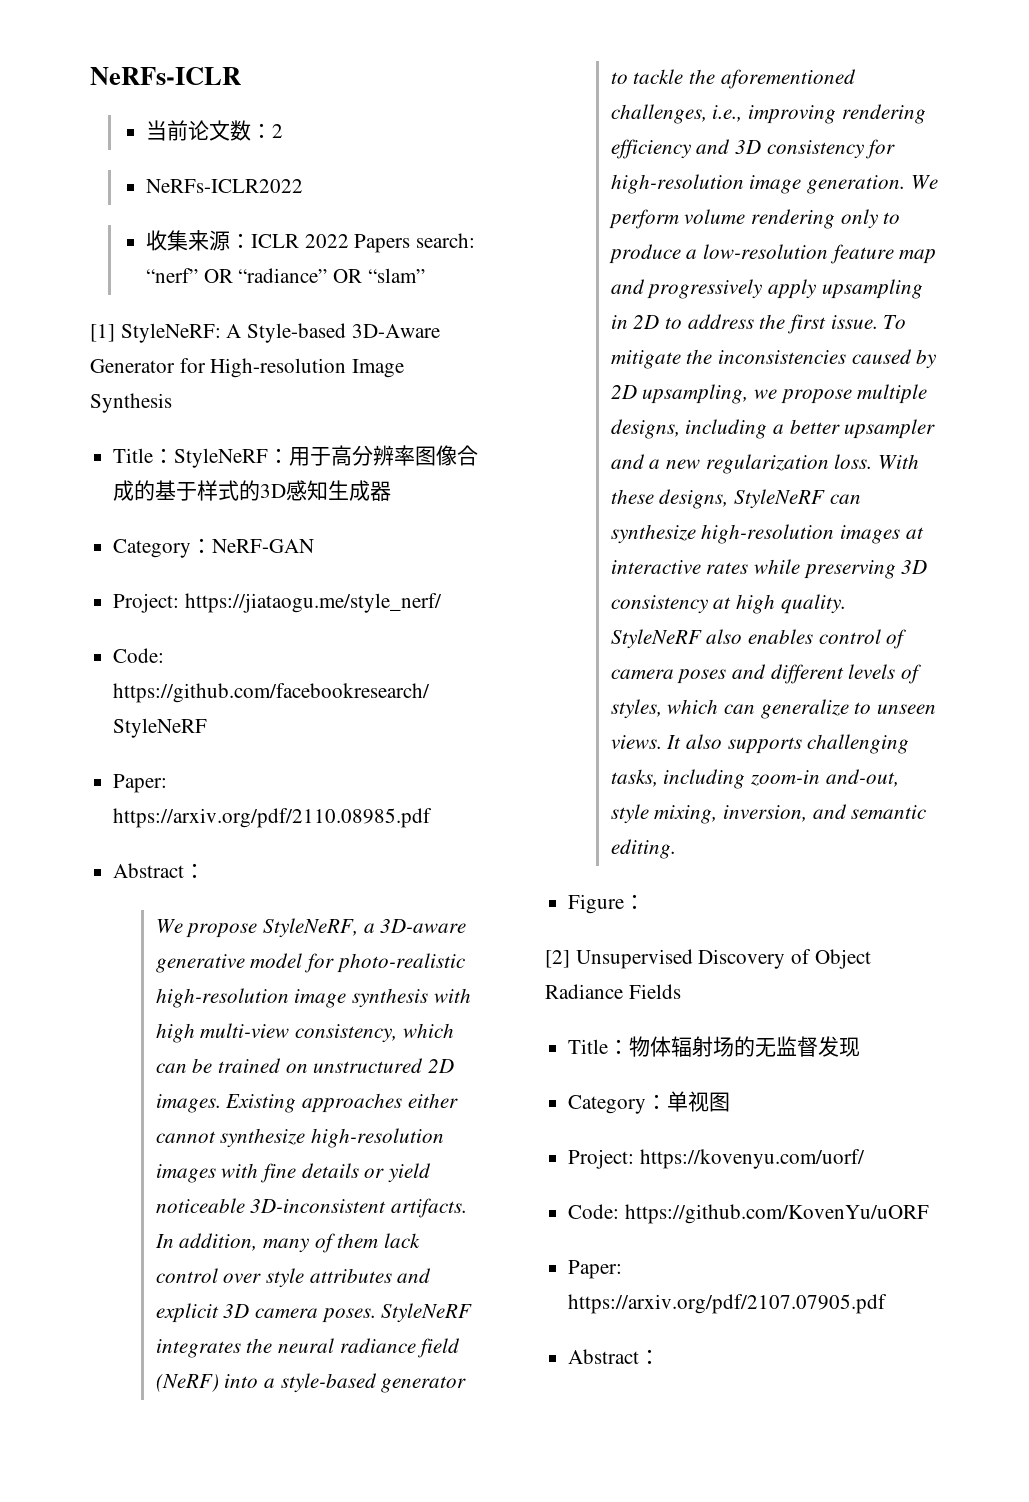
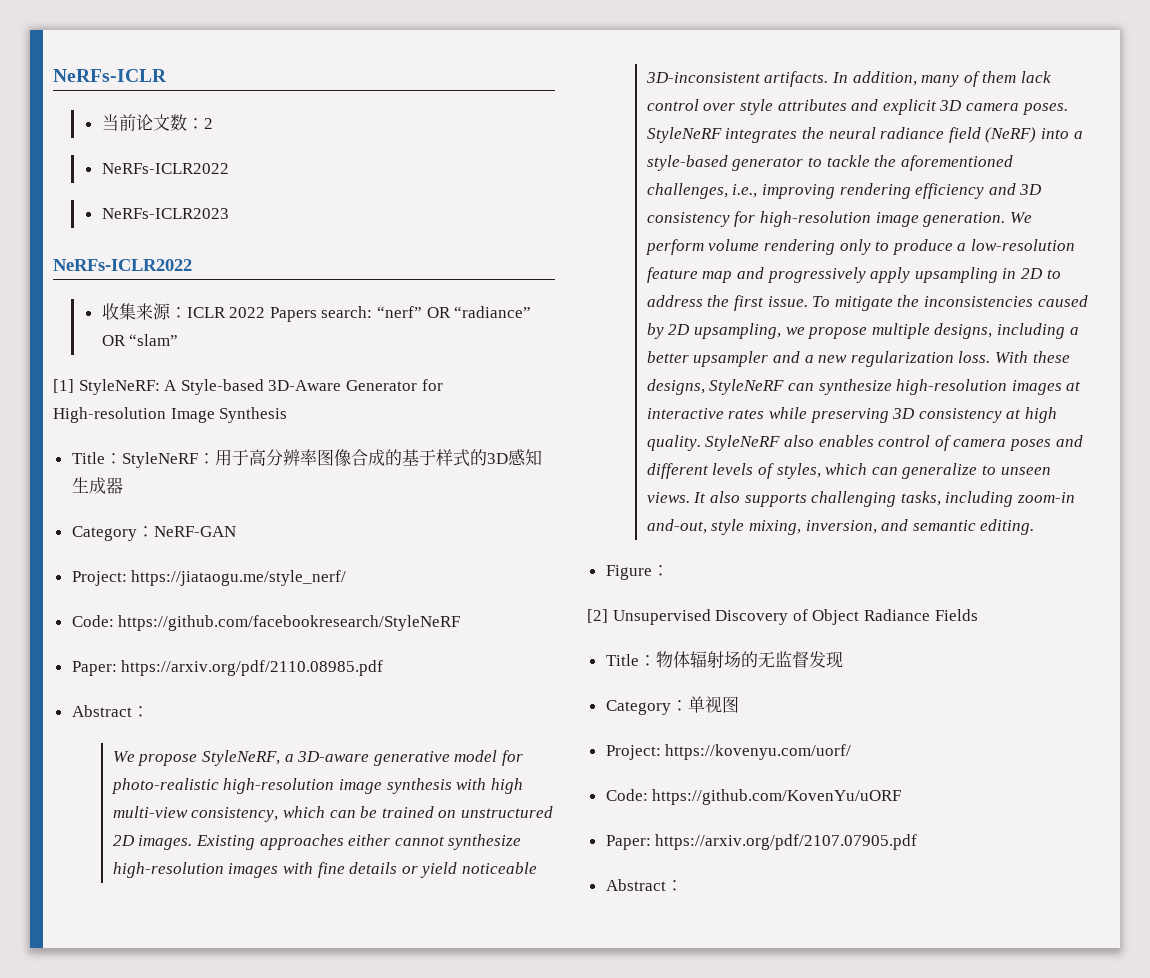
+ NeRFs-ICLR2023
+ NeRFs-ICLR2022

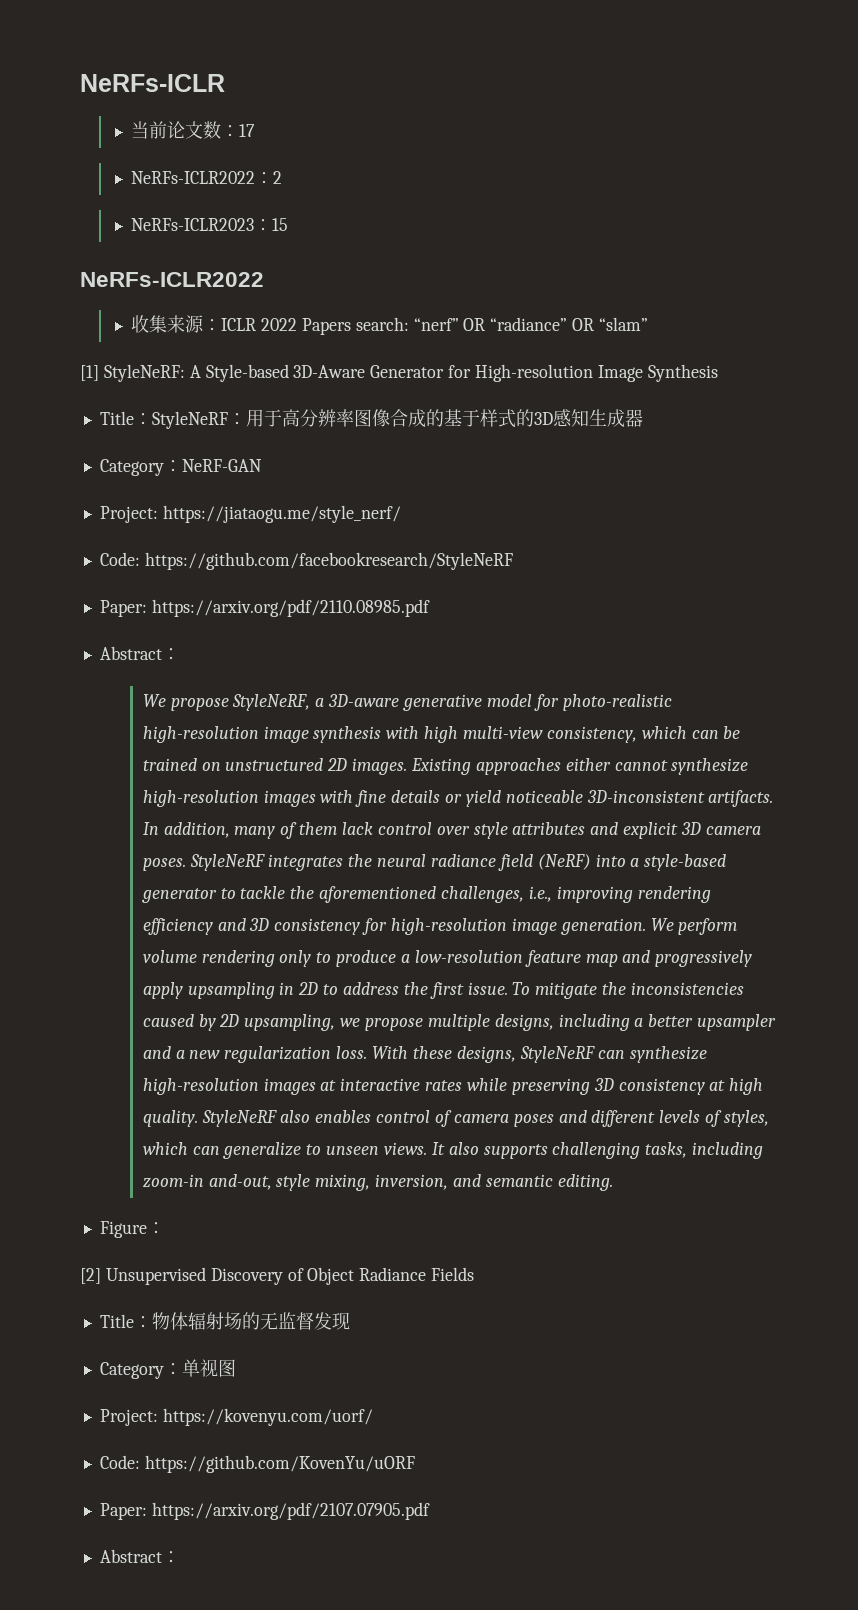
- 当前论文数：2
- NeRFs-ICLR2022
+ 当前论文数：17
+ NeRFs-ICLR2022：2
- NeRFs-ICLR2023
+ NeRFs-ICLR2023：15

